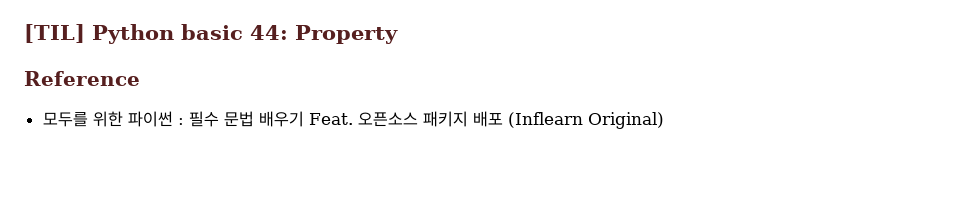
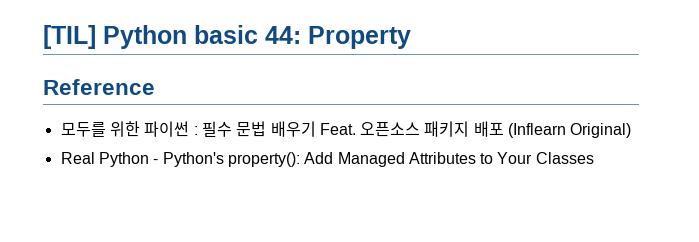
+ Real Python - Python's property(): Add Managed Attributes to Your Classes

